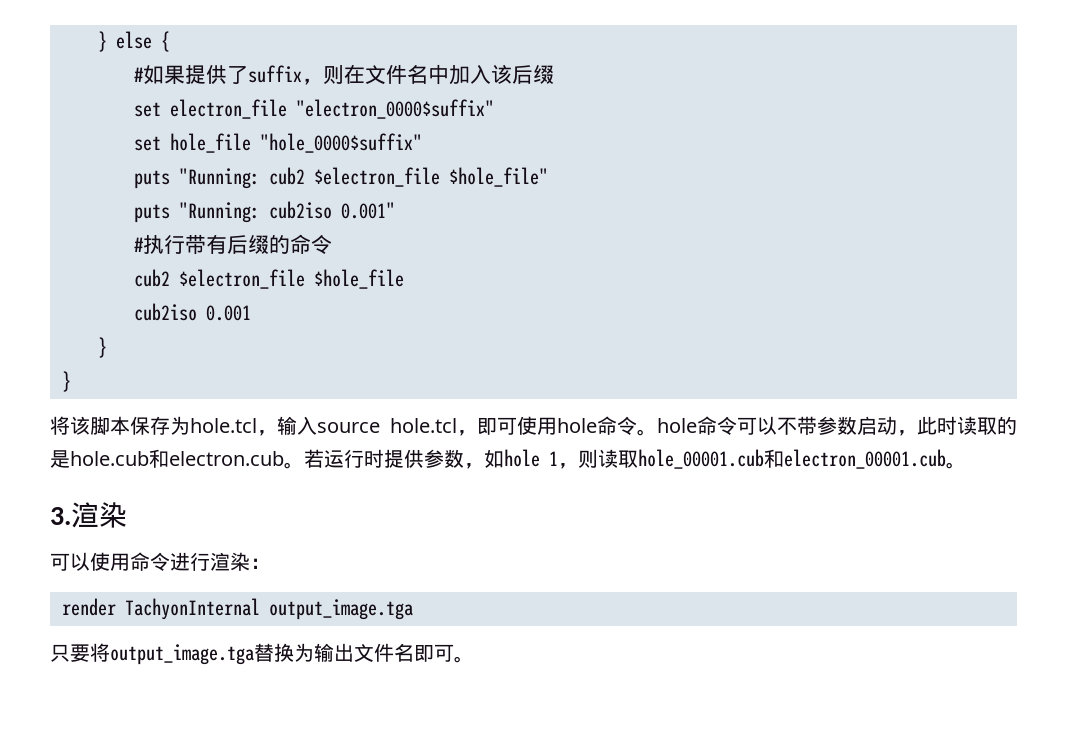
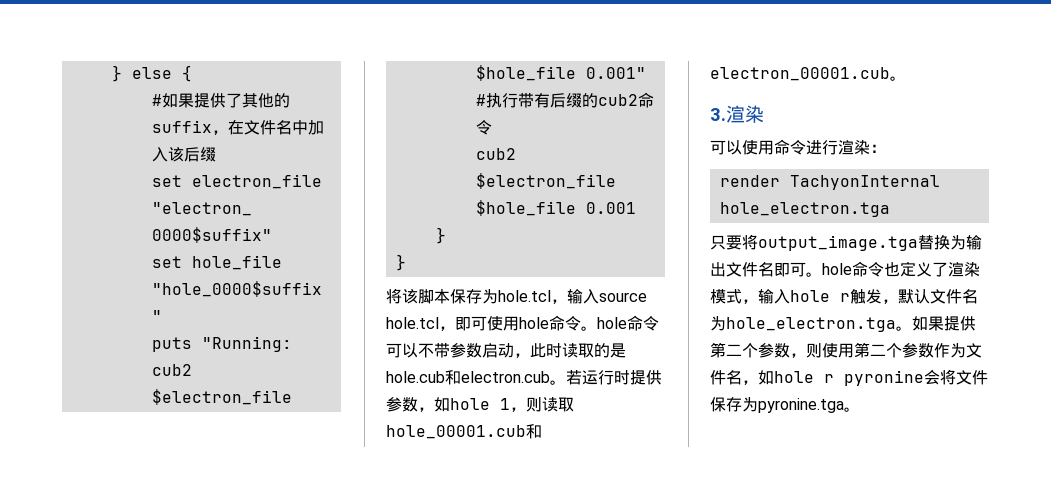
- #如果提供了suffix，则在文件名中加入该后缀
+ #如果提供了其他的suffix，在文件名中加入该后缀
- puts "Running: cub2 $electron_file $hole_file"
- puts "Running: cub2iso 0.001"
+ puts "Running: cub2 $electron_file $hole_file 0.001"
- #执行带有后缀的命令
+ #执行带有后缀的cub2命令
- cub2 $electron_file $hole_file
- cub2iso 0.001
+ cub2 $electron_file $hole_file 0.001
- render TachyonInternal output_image.tga
+ render TachyonInternal hole_electron.tga
- 只要将output_image.tga替换为输出文件名即可。
+ 只要将output_image.tga替换为输出文件名即可。hole命令也定义了渲染模式，输入hole r触发，默认文件名为hole_electron.tga。如果提供第二个参数，则使用第二个参数作为文件名，如hole r pyronine会将文件保存为pyronine.tga。

